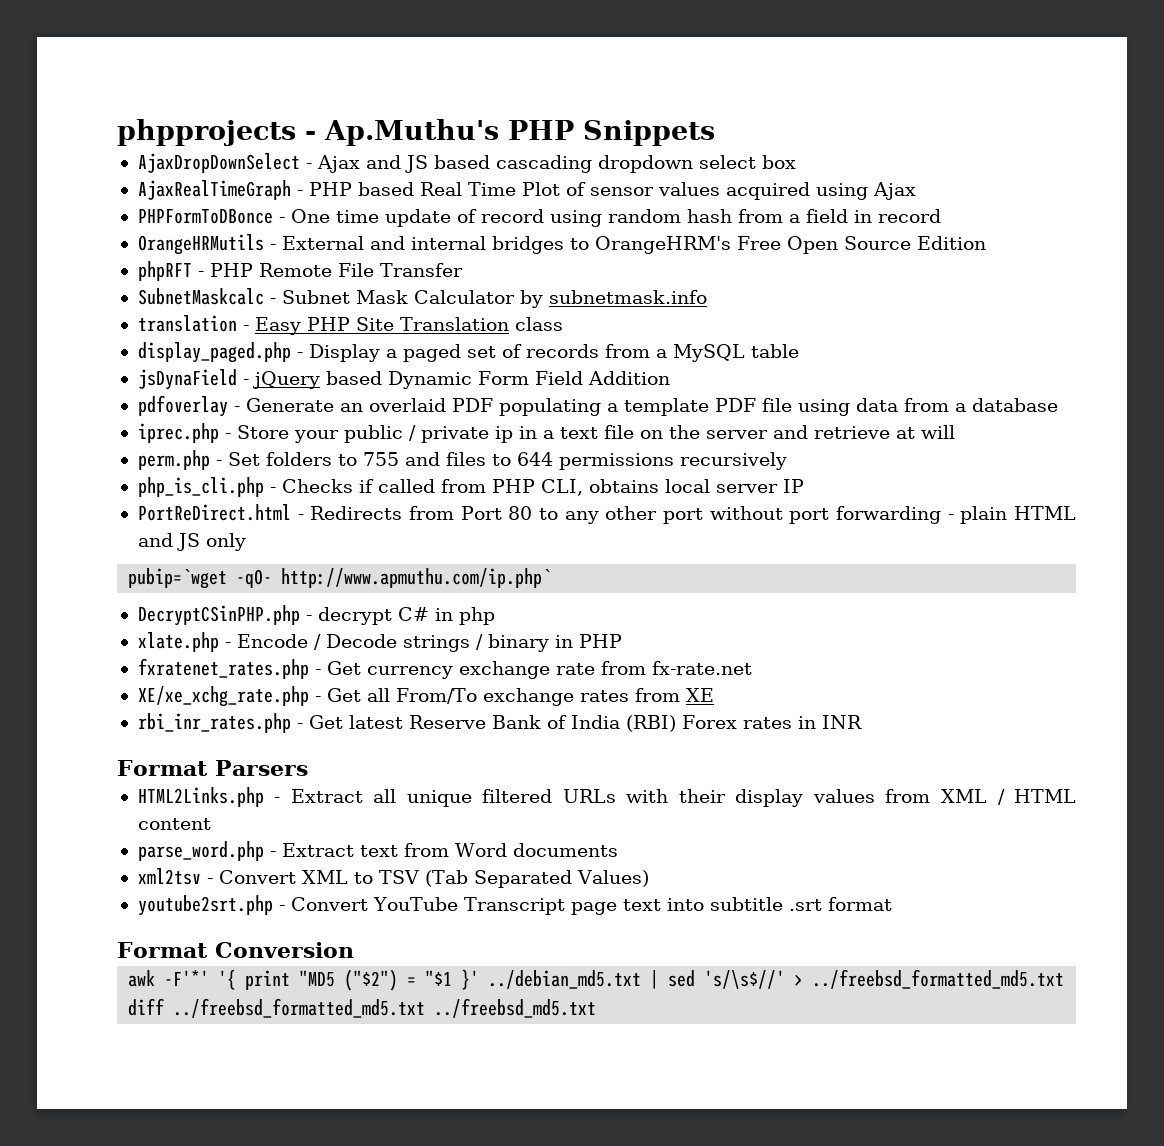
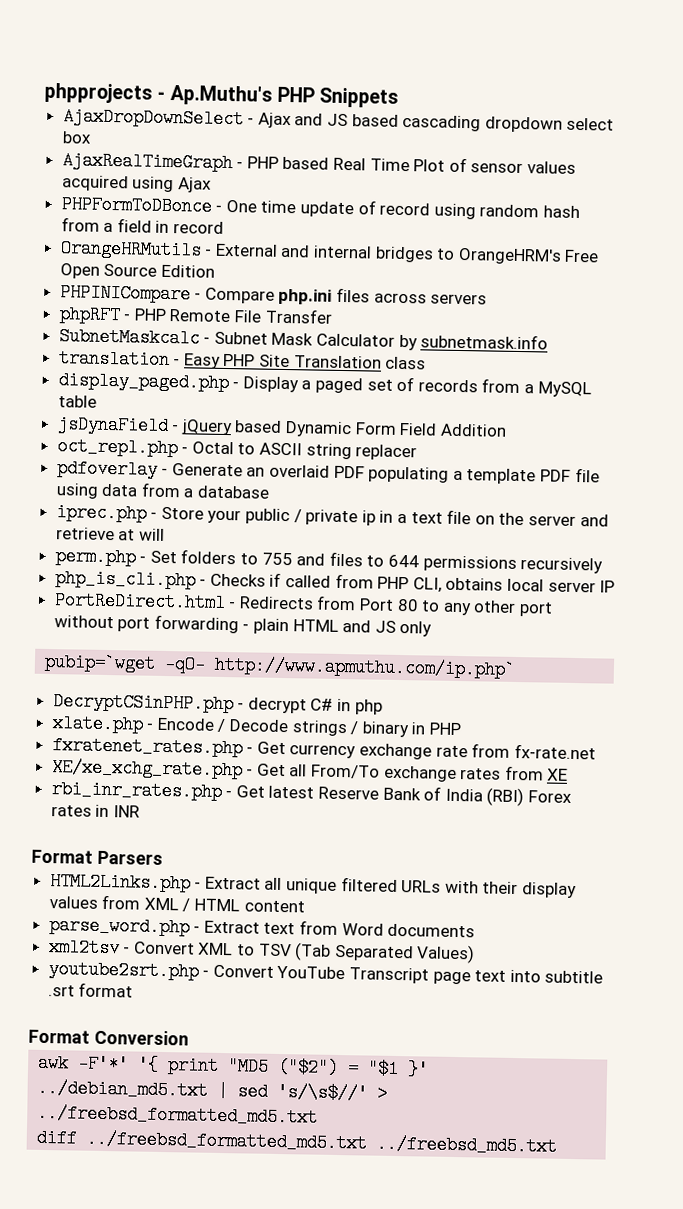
+ PHPINICompare - Compare php.ini files across servers
+ oct_repl.php - Octal to ASCII string replacer

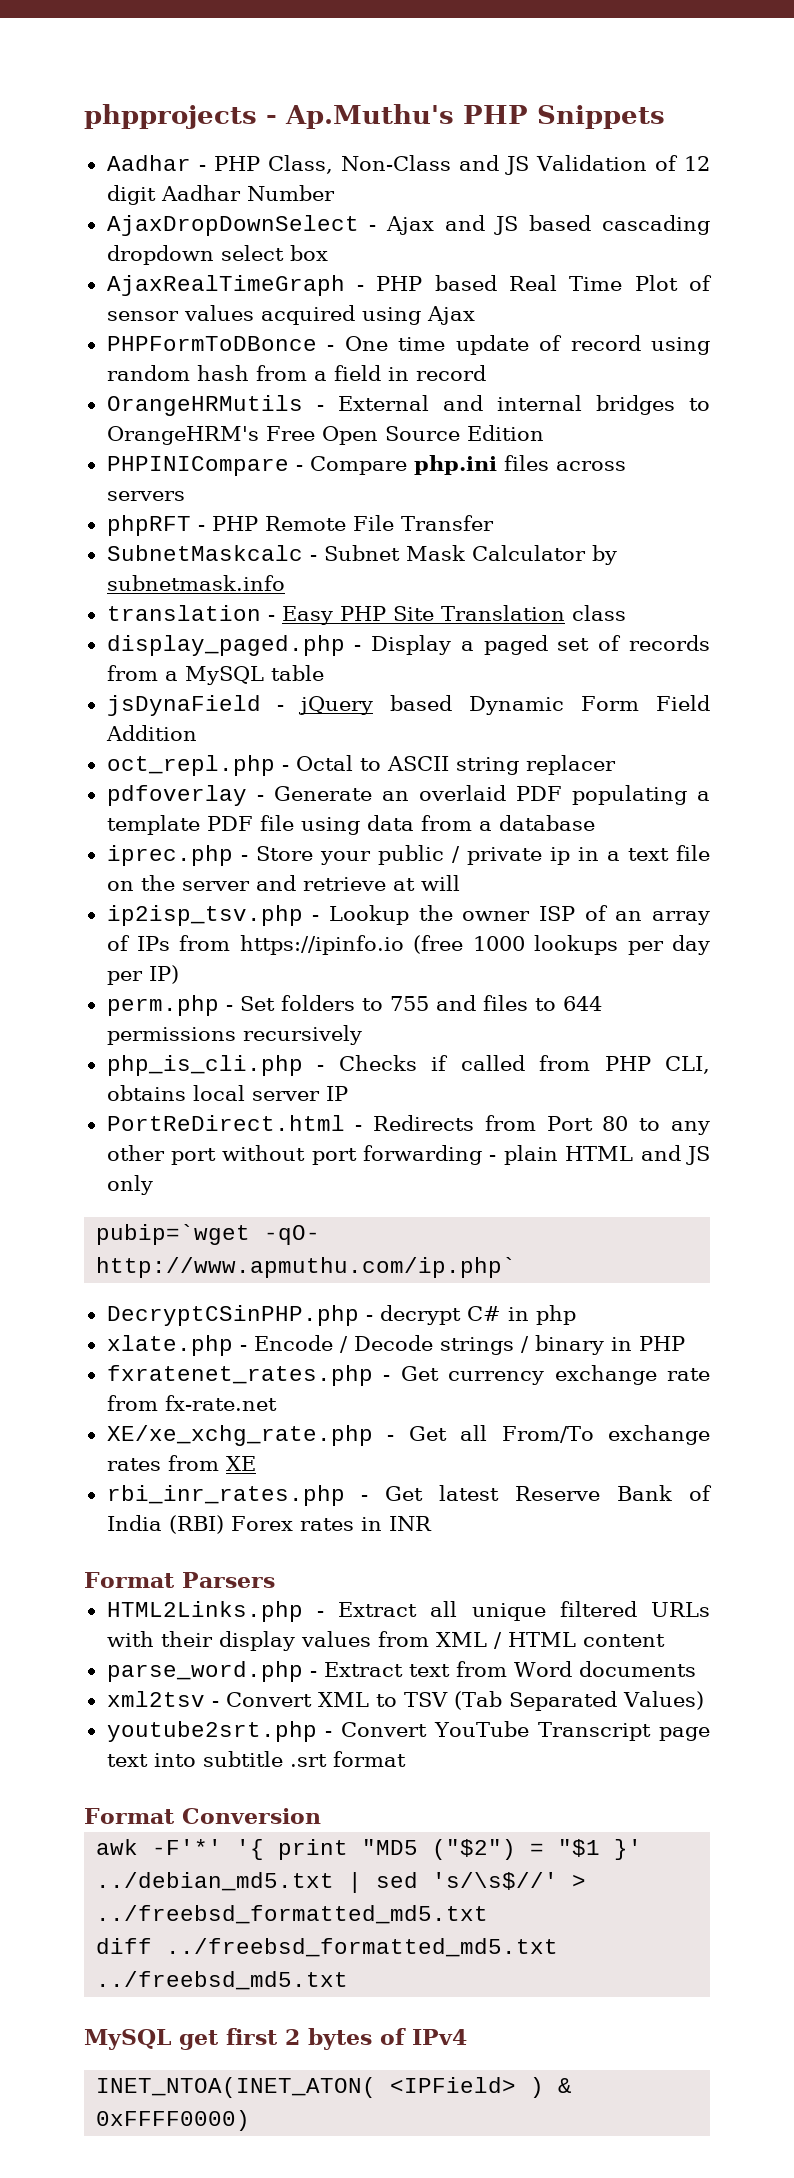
+ Aadhar - PHP Class, Non-Class and JS Validation of 12 digit Aadhar Number
+ ip2isp_tsv.php - Lookup the owner ISP of an array of IPs from https://ipinfo.io (free 1000 lookups per day per IP)
+ MySQL get first 2 bytes of IPv4
+ INET_NTOA(INET_ATON( <IPField> ) & 0xFFFF0000)

